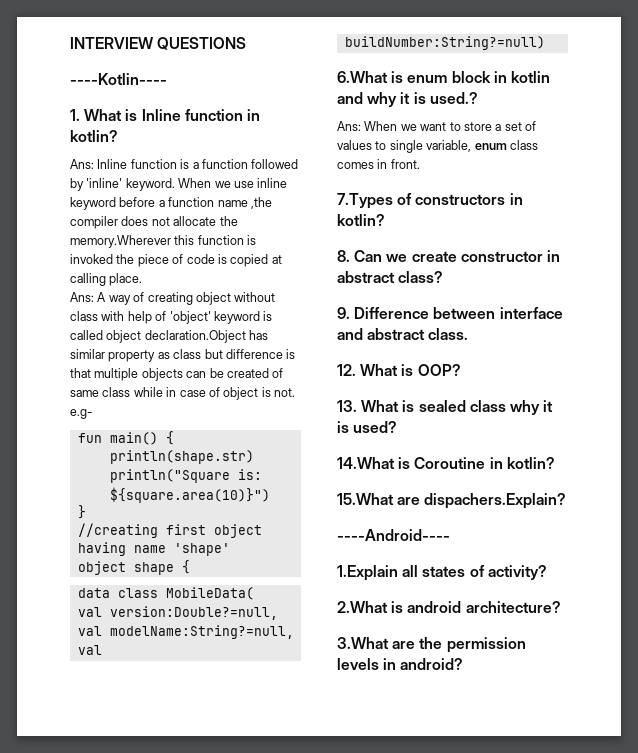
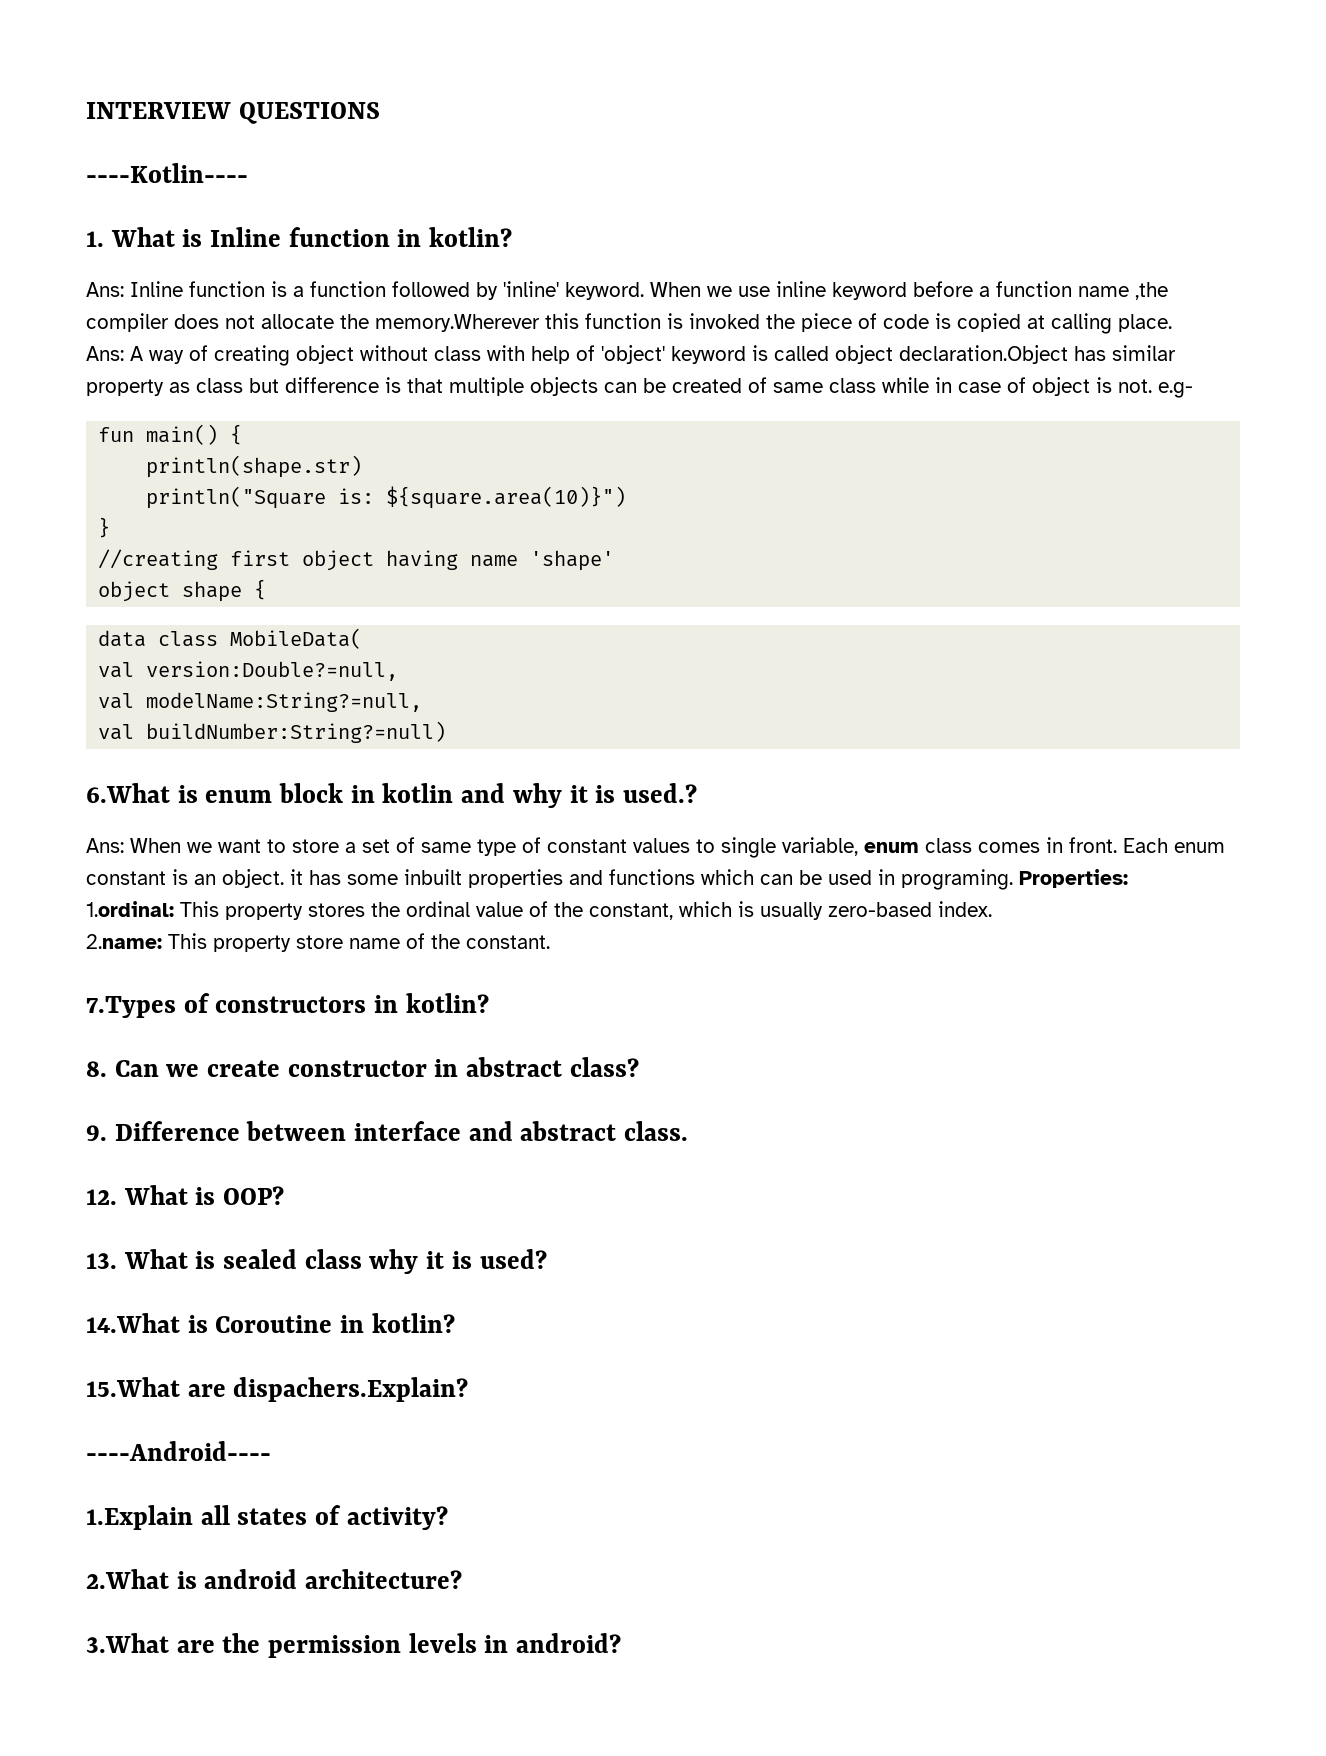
- Ans: When we want to store a set of values to single variable, enum class comes in front.
+ Ans: When we want to store a set of same type of constant values to single variable, enum class comes in front. Each enum constant is an object. it has some inbuilt properties and functions which can be used in programing. Properties:
+ 1.ordinal: This property stores the ordinal value of the constant, which is usually zero-based index.
+ 2.name: This property store name of the constant.

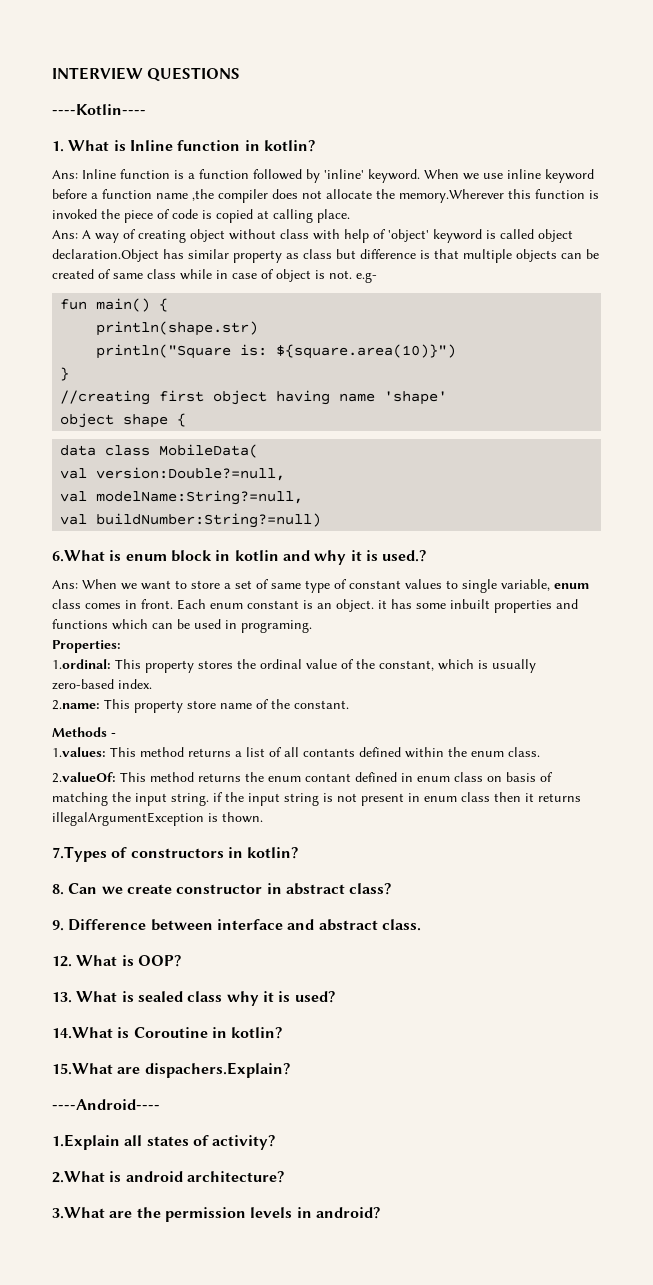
- Each enum constant is an object. it has some inbuilt properties and functions which can be used in programing. Properties:
+ Each enum constant is an object. it has some inbuilt properties and functions which can be used in programing.
+ Properties:
+ Methods -
+ 1.values: This method returns a list of all contants defined within the enum class.
+ 2.valueOf: This method returns the enum contant defined in enum class on basis of matching the input string. if the input string is not present in enum class then it returns illegalArgumentException is thown.

